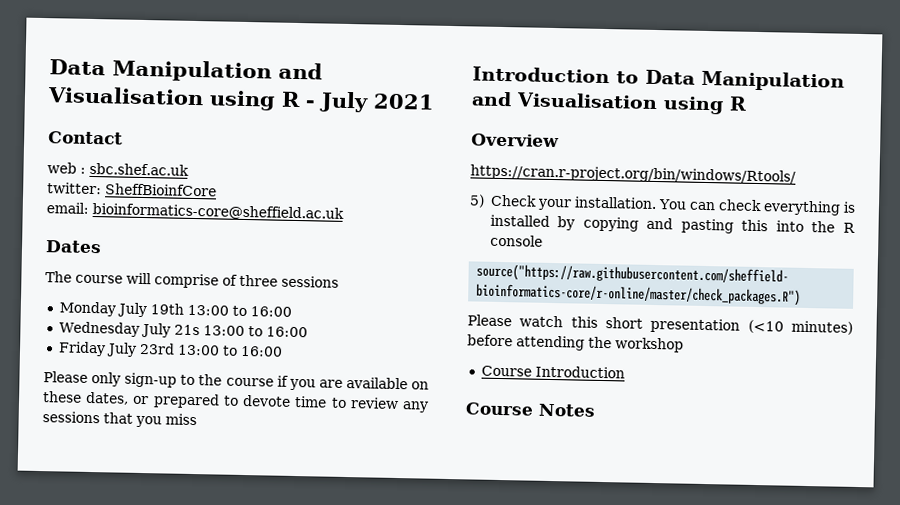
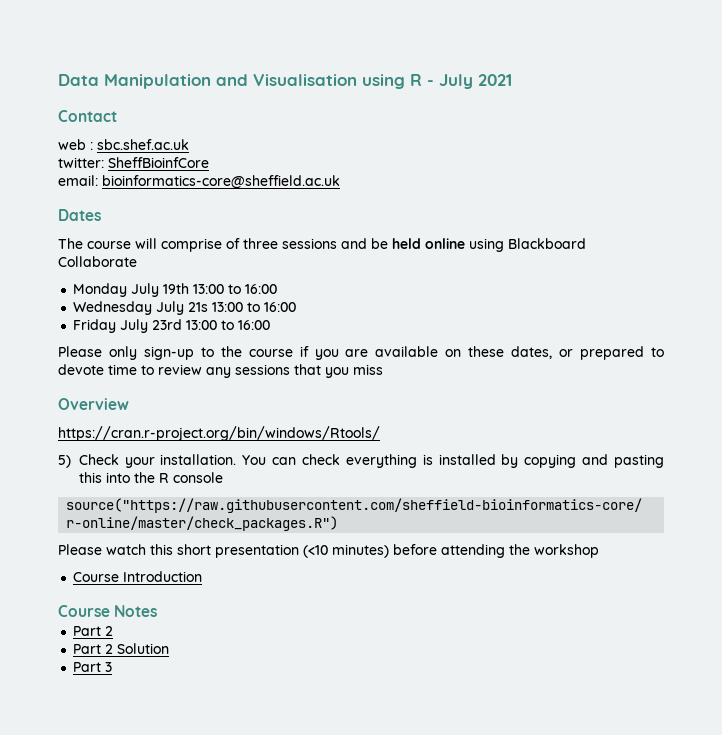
- The course will comprise of three sessions
+ The course will comprise of three sessions and be held online using Blackboard Collaborate
- Introduction to Data Manipulation and Visualisation using R
  Course Notes
+ Part 2
+ Part 2 Solution
+ Part 3

